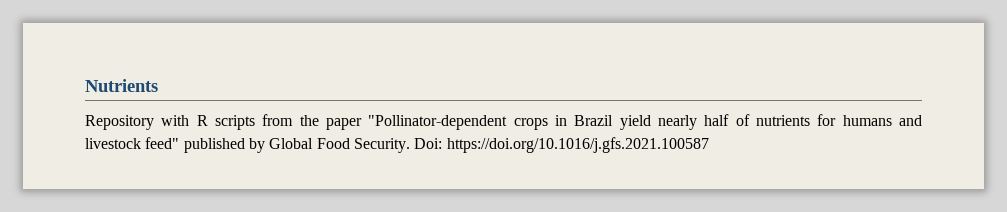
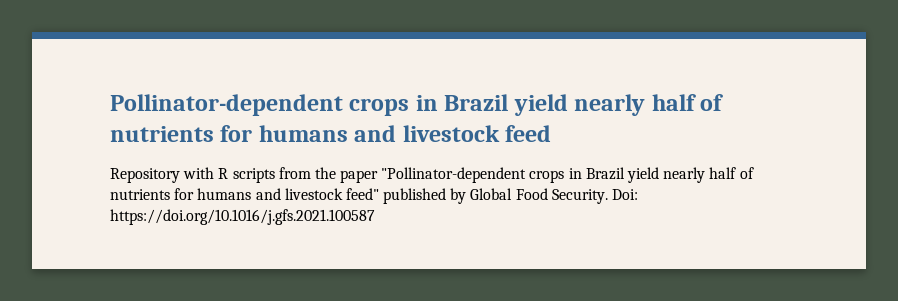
- Nutrients
+ Pollinator-dependent crops in Brazil yield nearly half of nutrients for humans and livestock feed

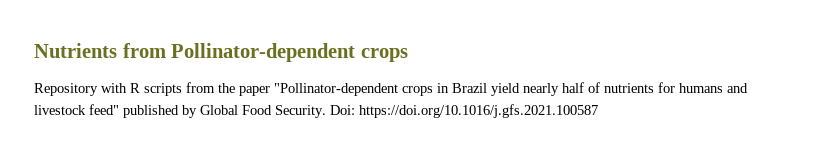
- Pollinator-dependent crops in Brazil yield nearly half of nutrients for humans and livestock feed
+ Nutrients from Pollinator-dependent crops

